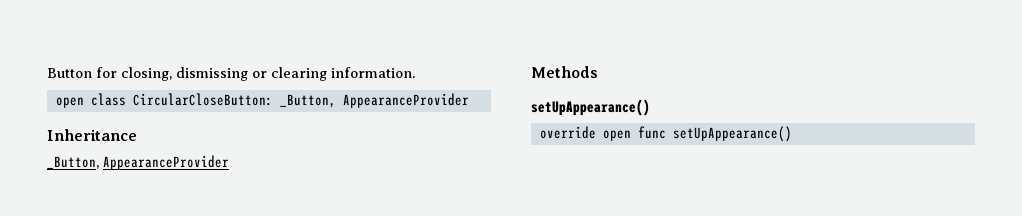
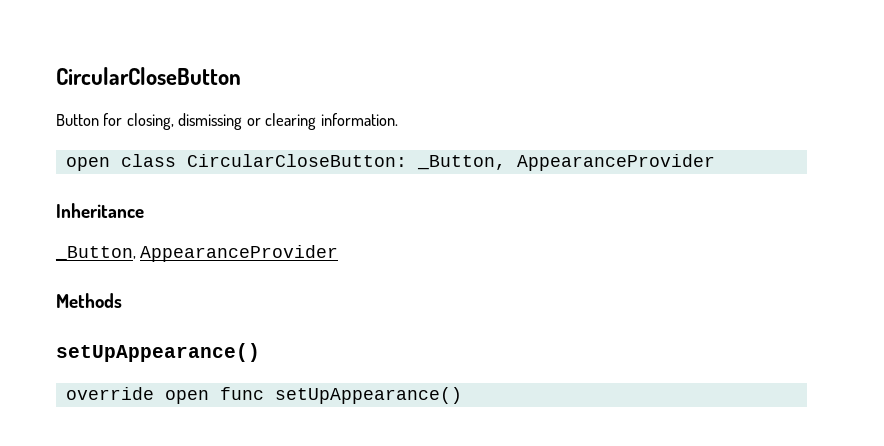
+ CircularCloseButton

